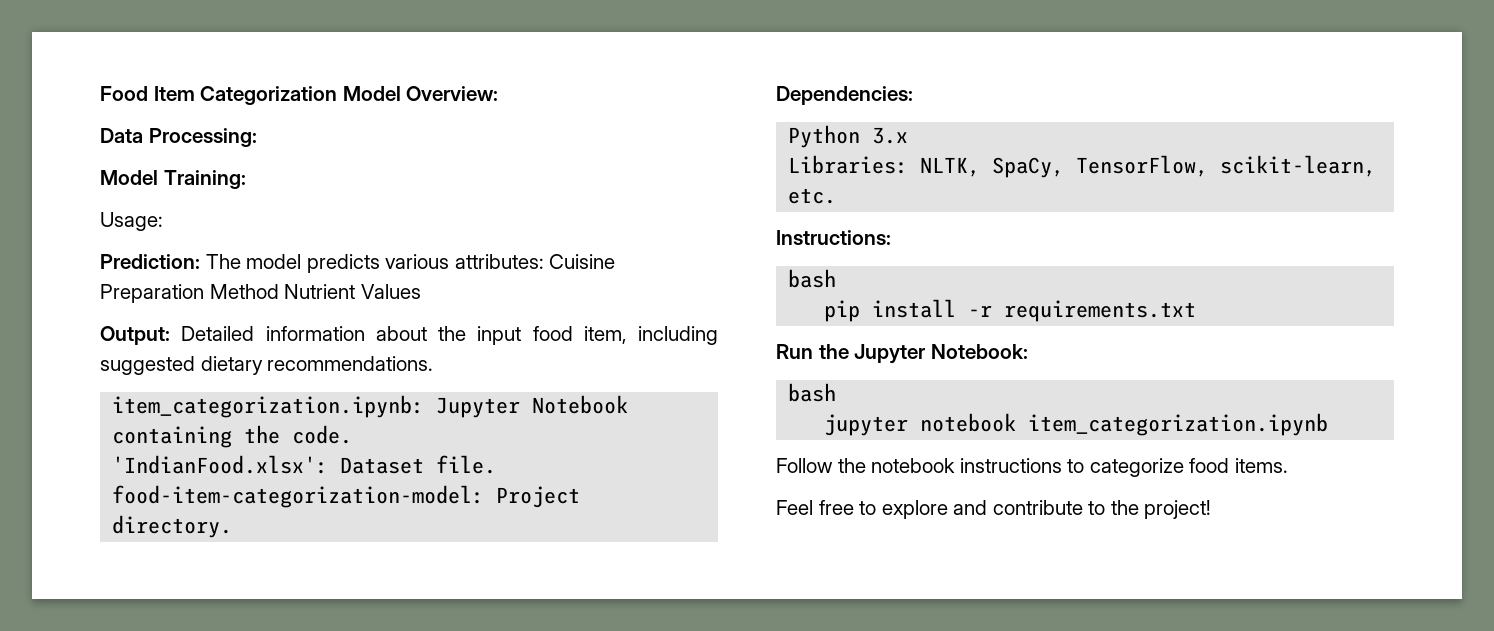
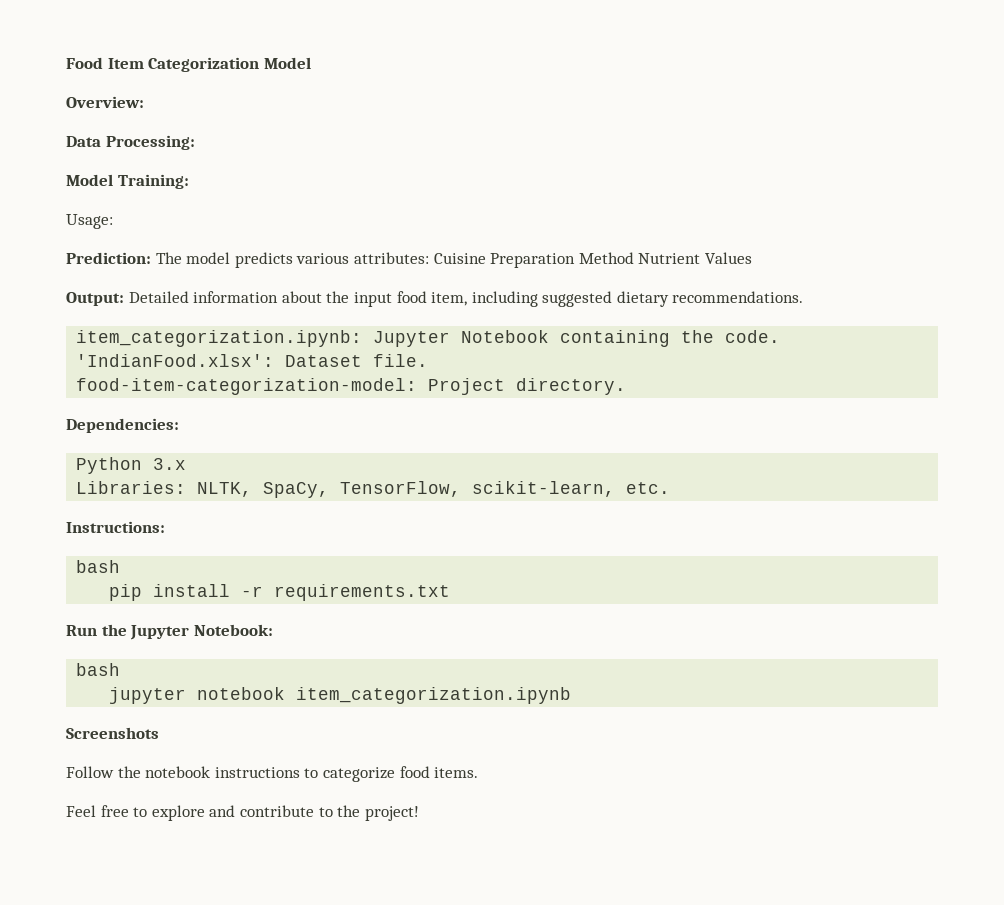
- Food Item Categorization Model Overview:
+ Food Item Categorization Model
+ Overview:
+ Screenshots

